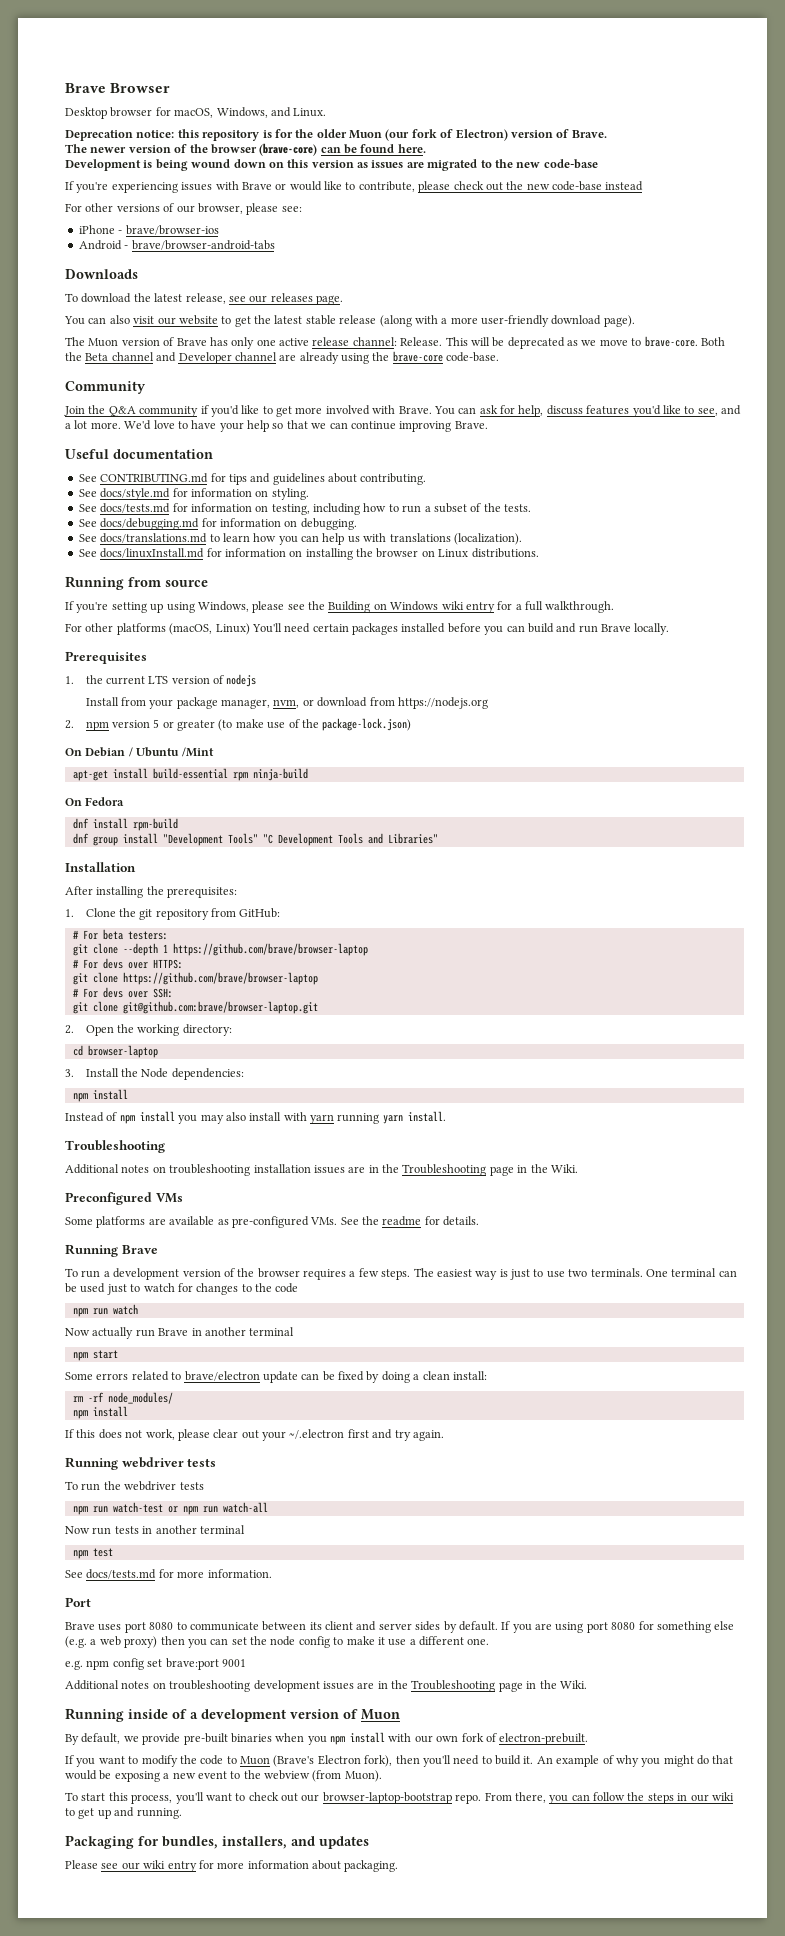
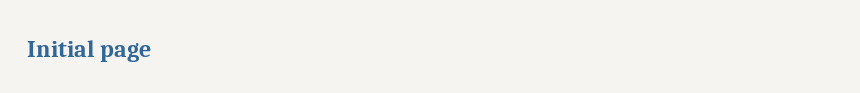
- Brave Browser
- Desktop browser for macOS, Windows, and Linux.
- Deprecation notice: this repository is for the older Muon (our fork of Electron) version of Brave.
- The newer version of the browser (brave-core) can be found here.
- Development is being wound down on this version as issues are migrated to the new code-base
- If you're experiencing issues with Brave or would like to contribute, please check out the new code-base instead
- For other versions of our browser, please see:
- iPhone - brave/browser-ios
- Android - brave/browser-android-tabs
- Downloads
- To download the latest release, see our releases page.
- You can also visit our website to get the latest stable release (along with a more user-friendly download page).
- The Muon version of Brave has only one active release channel: Release. This will be deprecated as we move to brave-core. Both the Beta channel and Developer channel are already using the brave-core code-base.
- Community
- Join the Q&A community if you'd like to get more involved with Brave. You can ask for help, discuss features you'd like to see, and a lot more. We'd love to have your help so that we can continue improving Brave.
- Useful documentation
- See CONTRIBUTING.md for tips and guidelines about contributing.
- See docs/style.md for information on styling.
- See docs/tests.md for information on testing, including how to run a subset of the tests.
- See docs/debugging.md for information on debugging.
- See docs/translations.md to learn how you can help us with translations (localization).
- See docs/linuxInstall.md for information on installing the browser on Linux distributions.
- Running from source
- If you're setting up using Windows, please see the Building on Windows wiki entry for a full walkthrough.
- For other platforms (macOS, Linux) You'll need certain packages installed before you can build and run Brave locally.
- Prerequisites
- 1. the current LTS version of nodejs
- Install from your package manager, nvm, or download from https://nodejs.org
- 2. npm version 5 or greater (to make use of the package-lock.json)
- On Debian / Ubuntu /Mint
- apt-get install build-essential rpm ninja-build
- On Fedora
- dnf install rpm-build
- dnf group install "Development Tools" "C Development Tools and Libraries"
- Installation
- After installing the prerequisites:
- 1. Clone the git repository from GitHub:
- # For beta testers:
- git clone --depth 1 https://github.com/brave/browser-laptop
- # For devs over HTTPS:
- git clone https://github.com/brave/browser-laptop
- # For devs over SSH:
- git clone git@github.com:brave/browser-laptop.git
- 2. Open the working directory:
- cd browser-laptop
- 3. Install the Node dependencies:
- npm install
- Instead of npm install you may also install with yarn running yarn install.
- Troubleshooting
- Additional notes on troubleshooting installation issues are in the Troubleshooting page in the Wiki.
- Preconfigured VMs
- Some platforms are available as pre-configured VMs. See the readme for details.
- Running Brave
- To run a development version of the browser requires a few steps. The easiest way is just to use two terminals. One terminal can be used just to watch for changes to the code
- npm run watch
- Now actually run Brave in another terminal
- npm start
- Some errors related to brave/electron update can be fixed by doing a clean install:
- rm -rf node_modules/
- npm install
- If this does not work, please clear out your ~/.electron first and try again.
- Running webdriver tests
- To run the webdriver tests
- npm run watch-test or npm run watch-all
- Now run tests in another terminal
- npm test
- See docs/tests.md for more information.
- Port
- Brave uses port 8080 to communicate between its client and server sides by default. If you are using port 8080 for something else (e.g. a web proxy) then you can set the node config to make it use a different one.
- e.g. npm config set brave:port 9001
- Additional notes on troubleshooting development issues are in the Troubleshooting page in the Wiki.
- Running inside of a development version of Muon
- By default, we provide pre-built binaries when you npm install with our own fork of electron-prebuilt.
- If you want to modify the code to Muon (Brave's Electron fork), then you'll need to build it. An example of why you might do that would be exposing a new event to the webview (from Muon).
- To start this process, you'll want to check out our browser-laptop-bootstrap repo. From there, you can follow the steps in our wiki to get up and running.
- Packaging for bundles, installers, and updates
- Please see our wiki entry for more information about packaging.
+ Initial page

